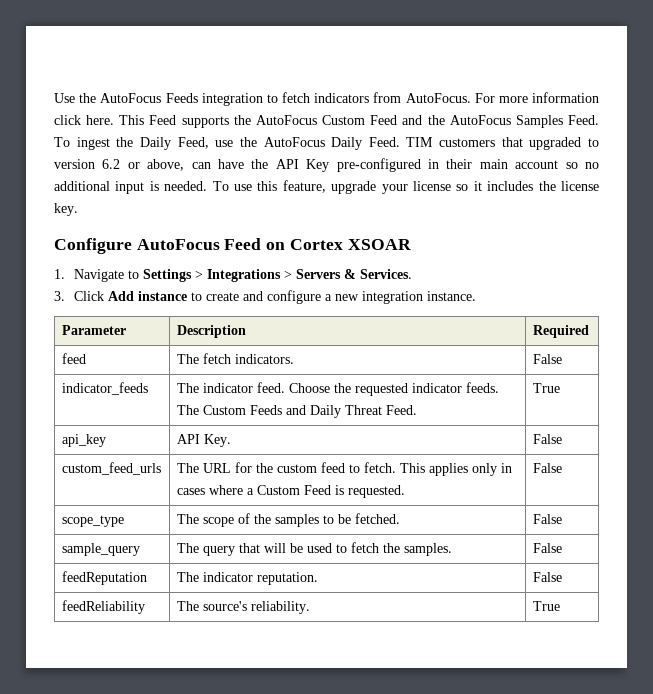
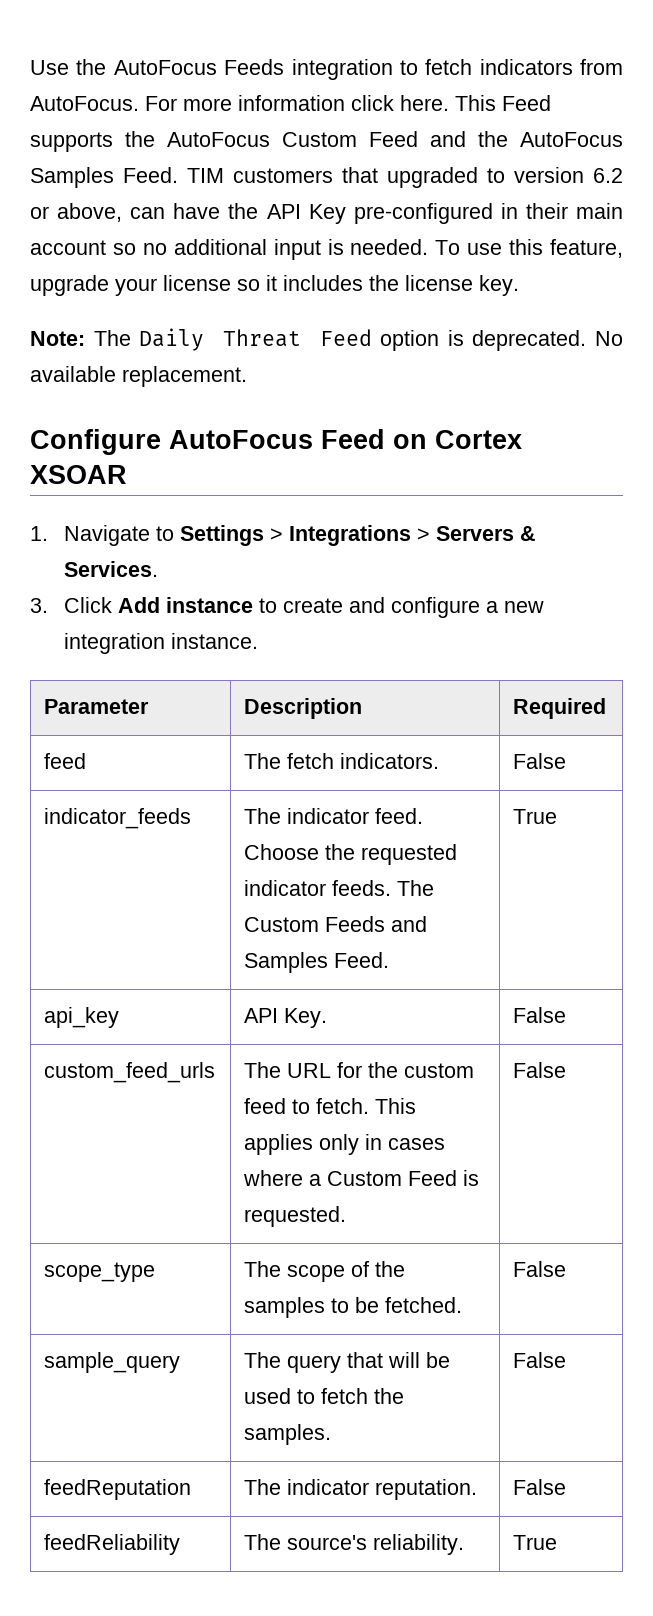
- To ingest the Daily Feed, use the AutoFocus Daily Feed.
+ Note: The Daily Threat Feed option is deprecated. No available replacement.
- indicator_feeds | The indicator feed. Choose the requested indicator feeds. The Custom Feeds and Daily Threat Feed. | True
+ indicator_feeds | The indicator feed. Choose the requested indicator feeds. The Custom Feeds and Samples Feed. | True

